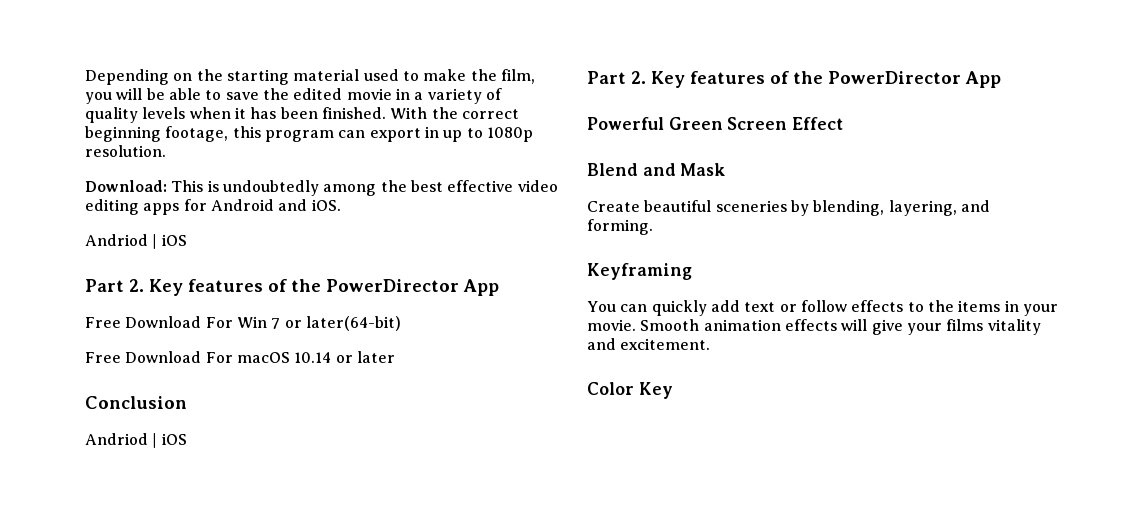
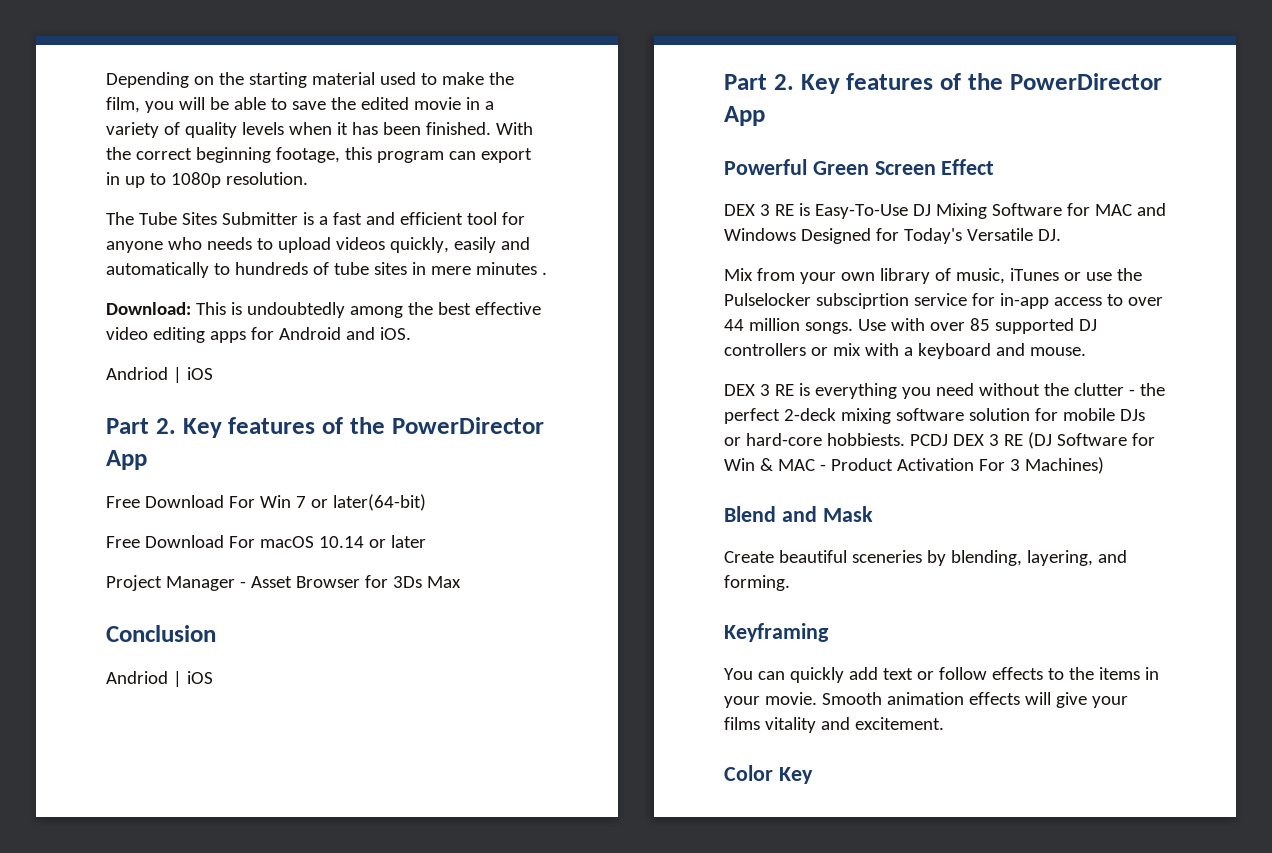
+ The Tube Sites Submitter is a fast and efficient tool for anyone who needs to upload videos quickly, easily and automatically to hundreds of tube sites in mere minutes .
+ Project Manager - Asset Browser for 3Ds Max
+ DEX 3 RE is Easy-To-Use DJ Mixing Software for MAC and Windows Designed for Today's Versatile DJ.
+ Mix from your own library of music, iTunes or use the Pulselocker subsciprtion service for in-app access to over 44 million songs. Use with over 85 supported DJ controllers or mix with a keyboard and mouse.
+ DEX 3 RE is everything you need without the clutter - the perfect 2-deck mixing software solution for mobile DJs or hard-core hobbiests. PCDJ DEX 3 RE (DJ Software for Win & MAC - Product Activation For 3 Machines)

